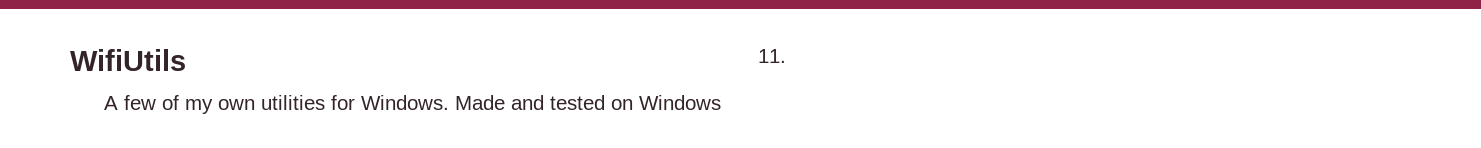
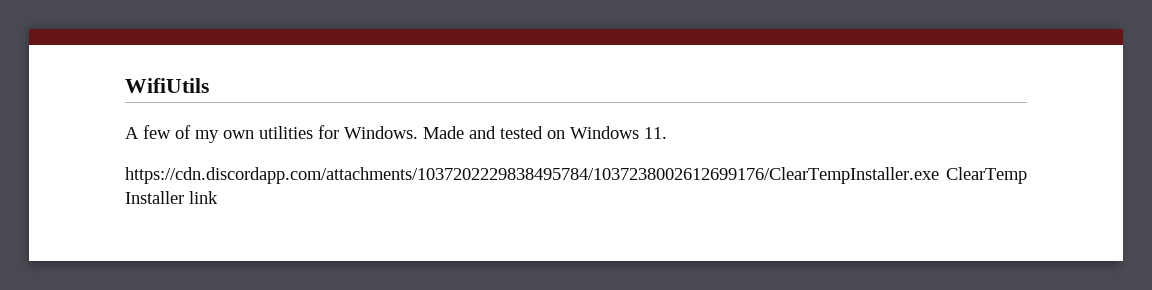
+ https://cdn.discordapp.com/attachments/1037202229838495784/1037238002612699176/ClearTempInstaller.exe ClearTemp Installer link

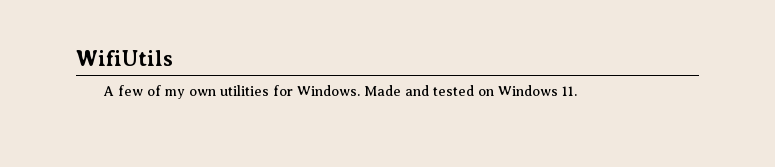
- https://cdn.discordapp.com/attachments/1037202229838495784/1037238002612699176/ClearTempInstaller.exe ClearTemp Installer link

